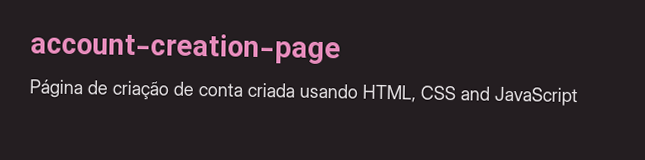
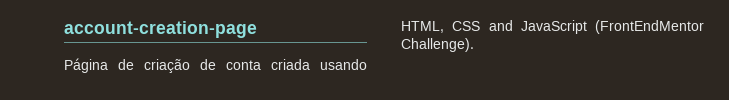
- Página de criação de conta criada usando HTML, CSS and JavaScript
+ Página de criação de conta criada usando HTML, CSS and JavaScript (FrontEndMentor Challenge).

